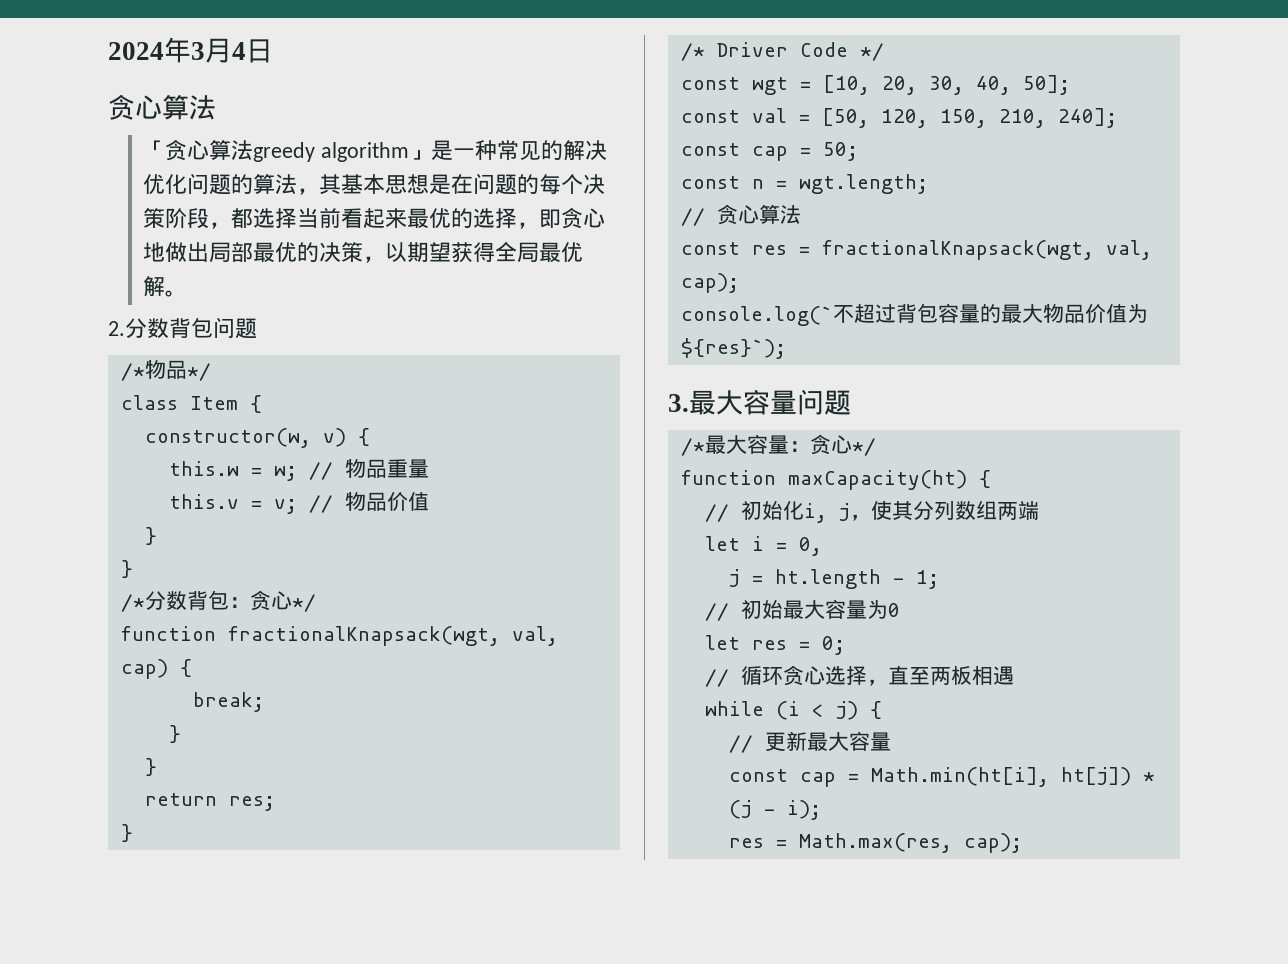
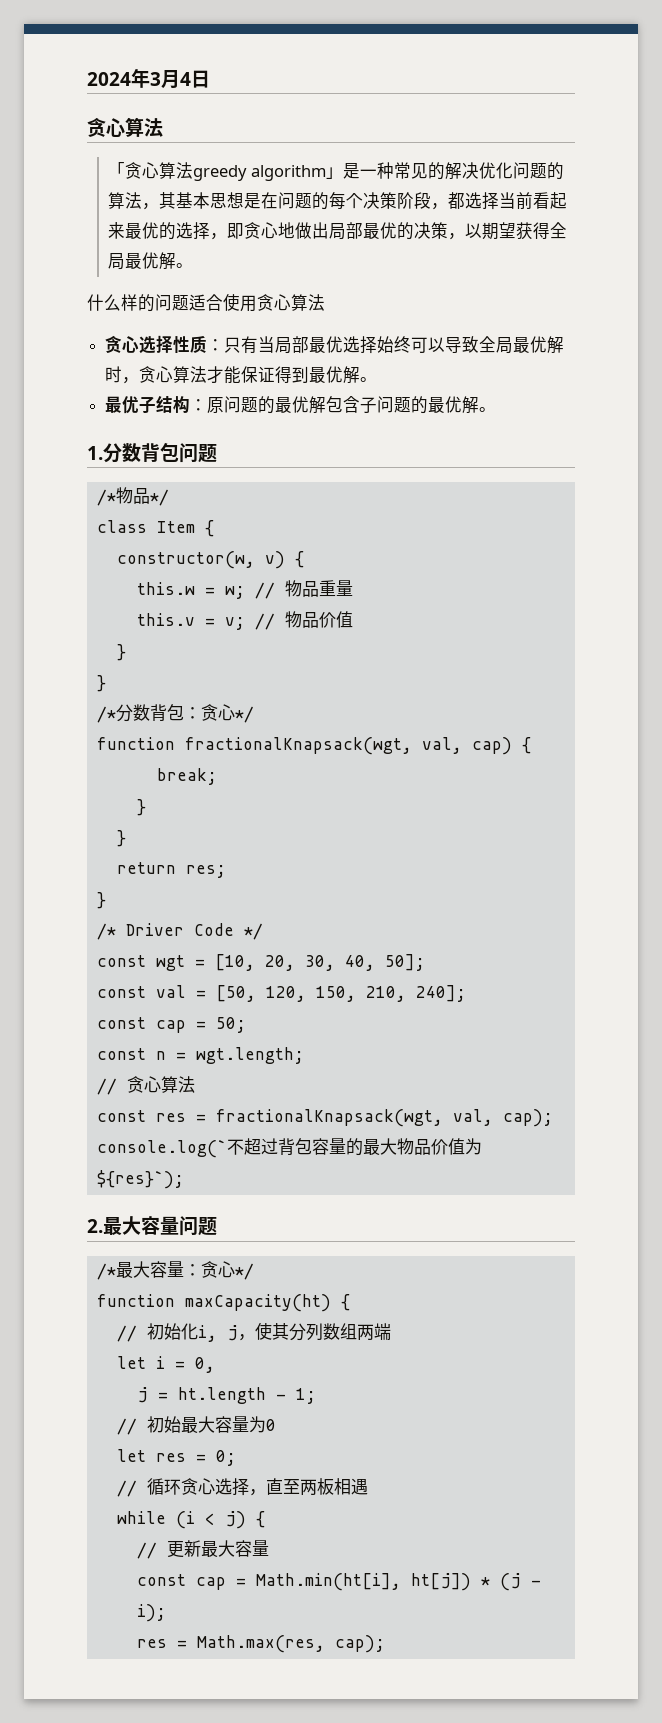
- 2.分数背包问题
+ 什么样的问题适合使用贪心算法
+ 贪心选择性质：只有当局部最优选择始终可以导致全局最优解时，贪心算法才能保证得到最优解。
+ 最优子结构：原问题的最优解包含子问题的最优解。
+ 1.分数背包问题
- 3.最大容量问题
+ 2.最大容量问题

